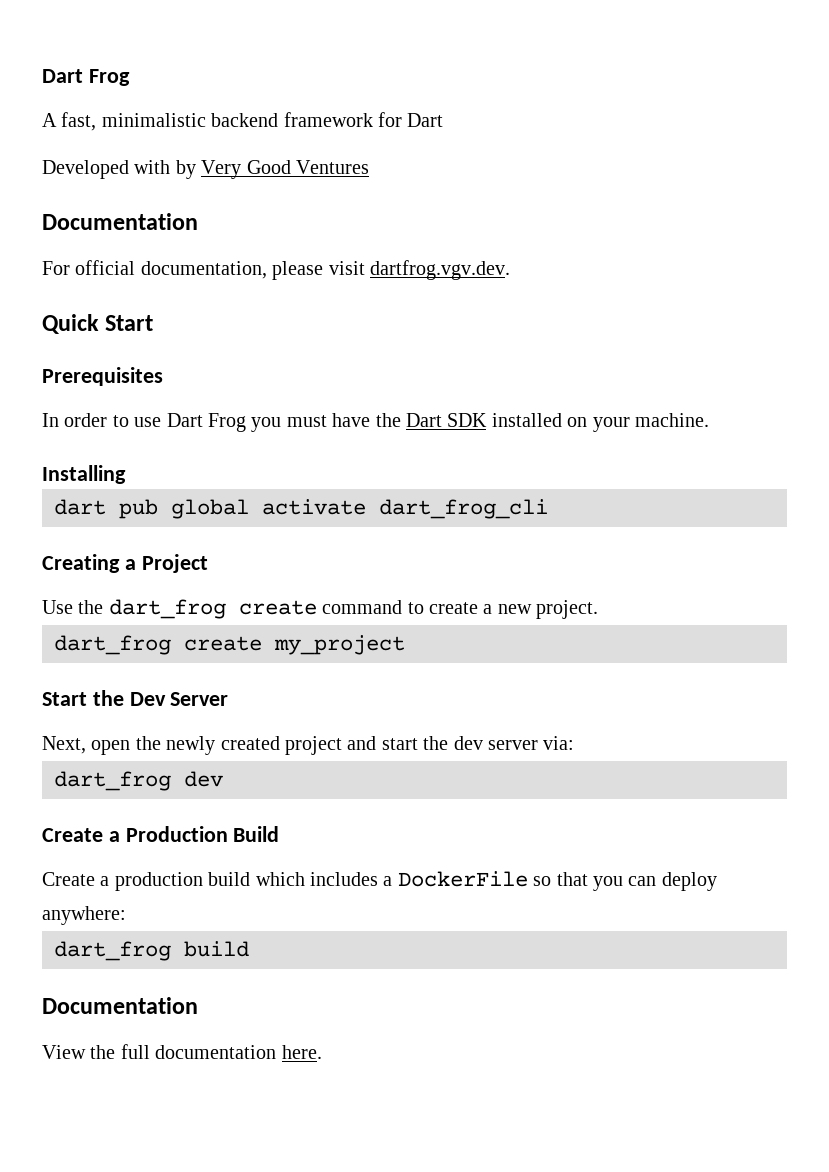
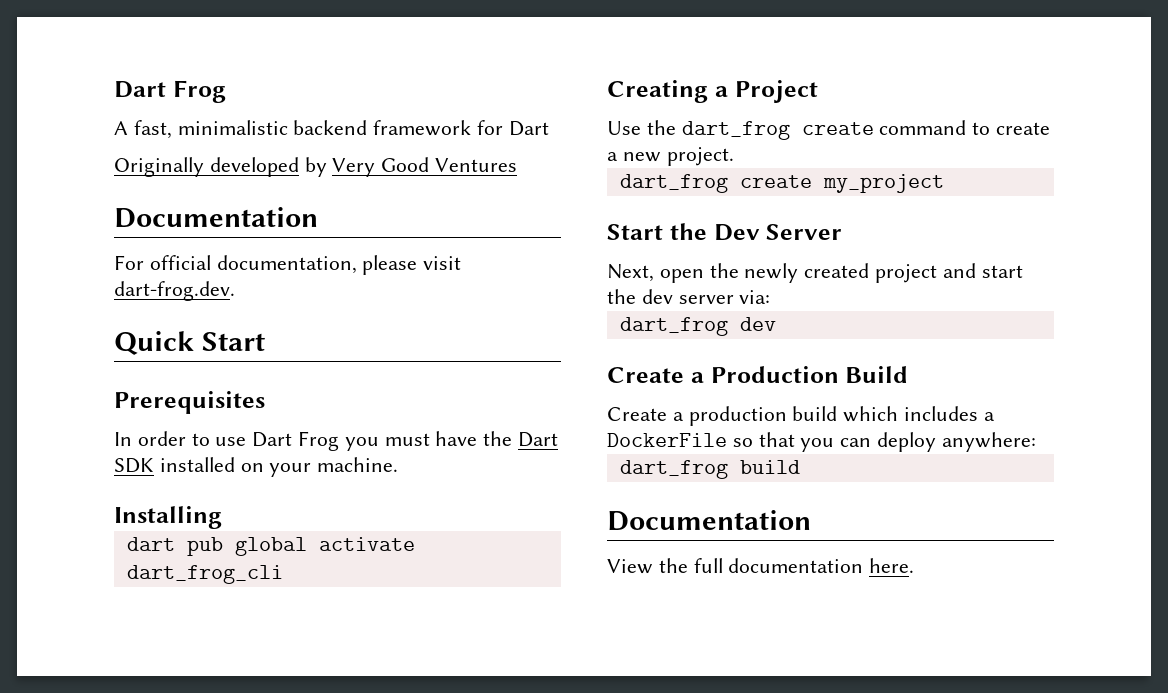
- Developed with by Very Good Ventures
+ Originally developed by Very Good Ventures
- For official documentation, please visit dartfrog.vgv.dev.
+ For official documentation, please visit dart-frog.dev.

